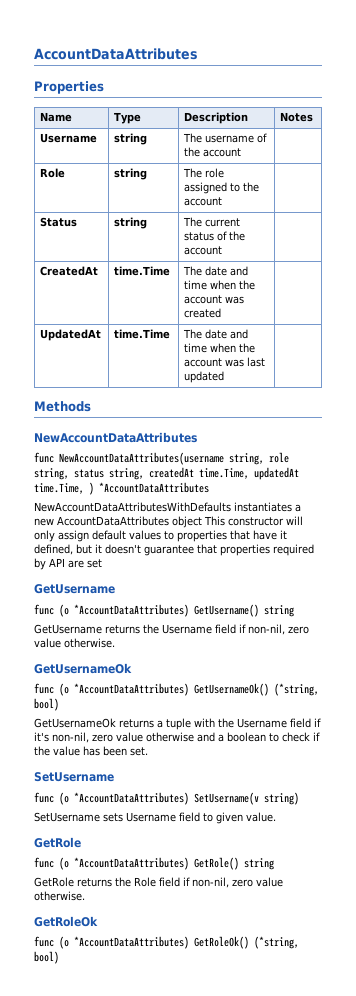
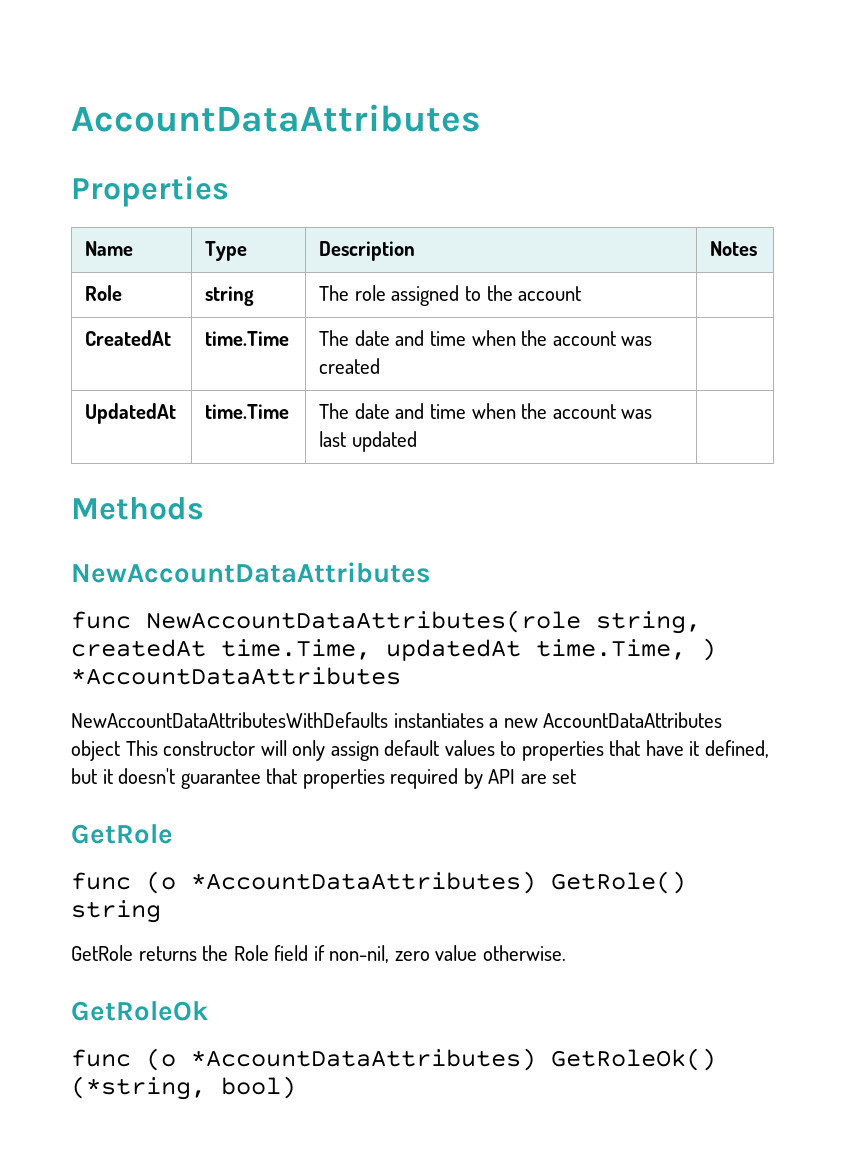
- Username | string | The username of the account |
- Status | string | The current status of the account |
- func NewAccountDataAttributes(username string, role string, status string, createdAt time.Time, updatedAt time.Time, ) *AccountDataAttributes
+ func NewAccountDataAttributes(role string, createdAt time.Time, updatedAt time.Time, ) *AccountDataAttributes
  NewAccountDataAttributesWithDefaults instantiates a new AccountDataAttributes object This constructor will only assign default values to properties that have it defined, but it doesn't guarantee that properties required by API are set
- GetUsername
- func (o *AccountDataAttributes) GetUsername() string
- GetUsername returns the Username field if non-nil, zero value otherwise.
- GetUsernameOk
- func (o *AccountDataAttributes) GetUsernameOk() (*string, bool)
- GetUsernameOk returns a tuple with the Username field if it's non-nil, zero value otherwise and a boolean to check if the value has been set.
- SetUsername
- func (o *AccountDataAttributes) SetUsername(v string)
- SetUsername sets Username field to given value.

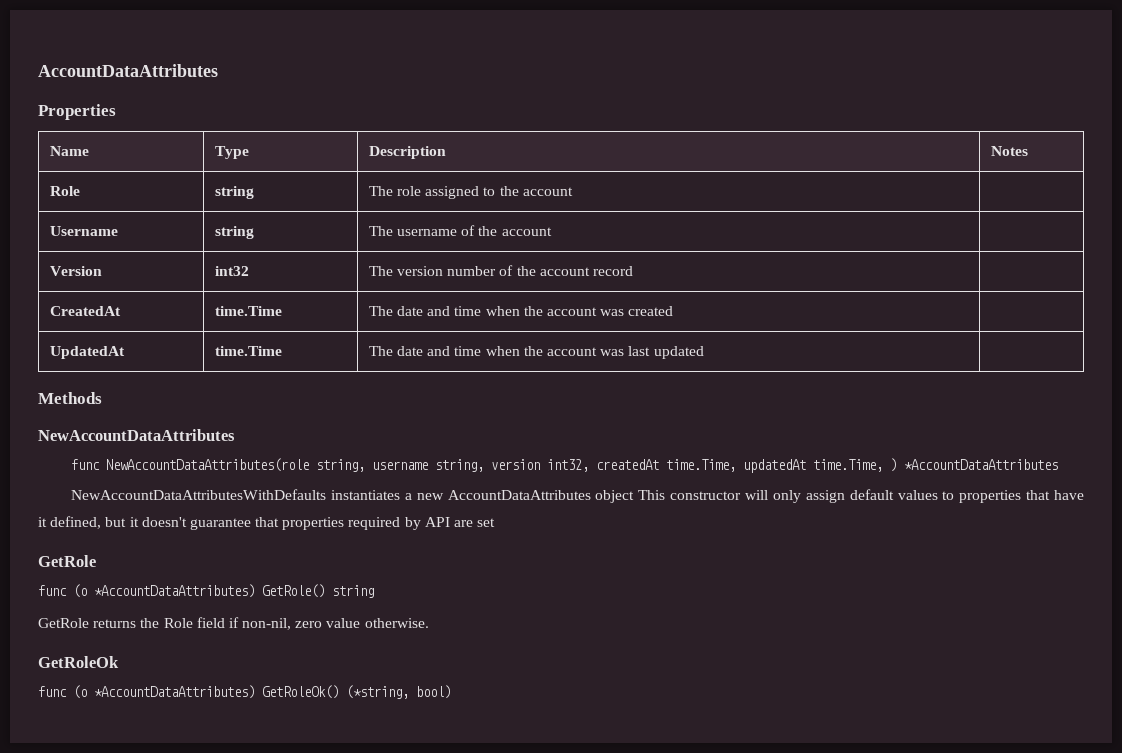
+ Username | string | The username of the account |
+ Version | int32 | The version number of the account record |
- func NewAccountDataAttributes(role string, createdAt time.Time, updatedAt time.Time, ) *AccountDataAttributes
+ func NewAccountDataAttributes(role string, username string, version int32, createdAt time.Time, updatedAt time.Time, ) *AccountDataAttributes

